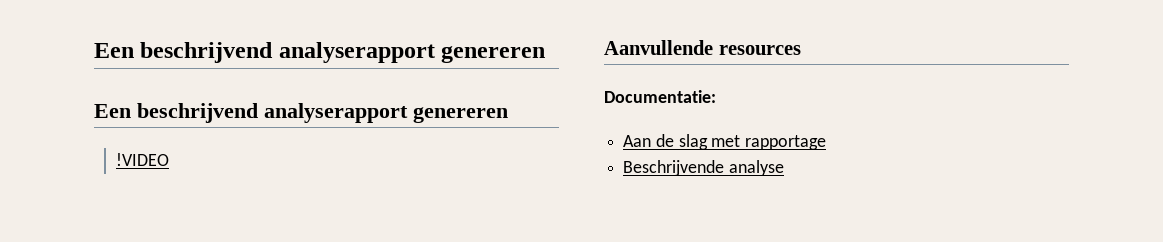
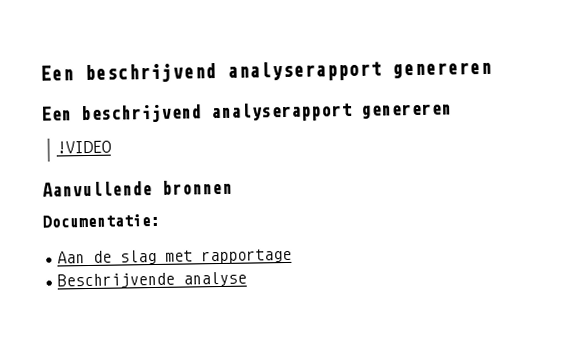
- Aanvullende resources
+ Aanvullende bronnen

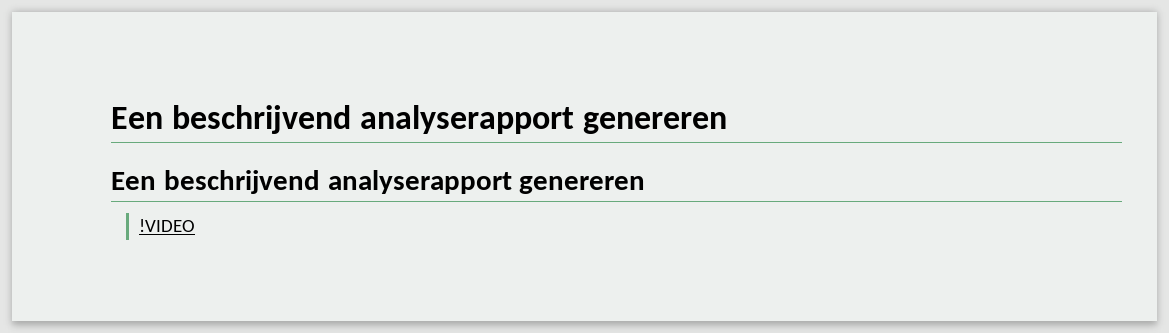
- Aanvullende bronnen
- Documentatie:
- Aan de slag met rapportage
- Beschrijvende analyse

